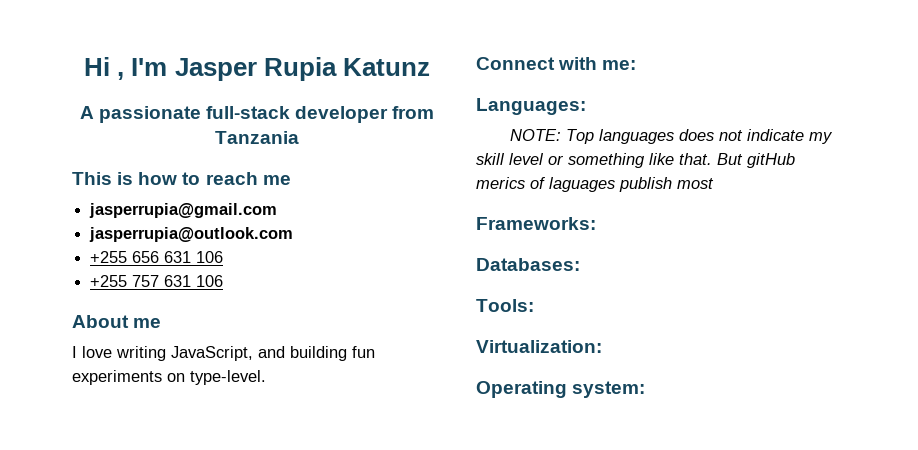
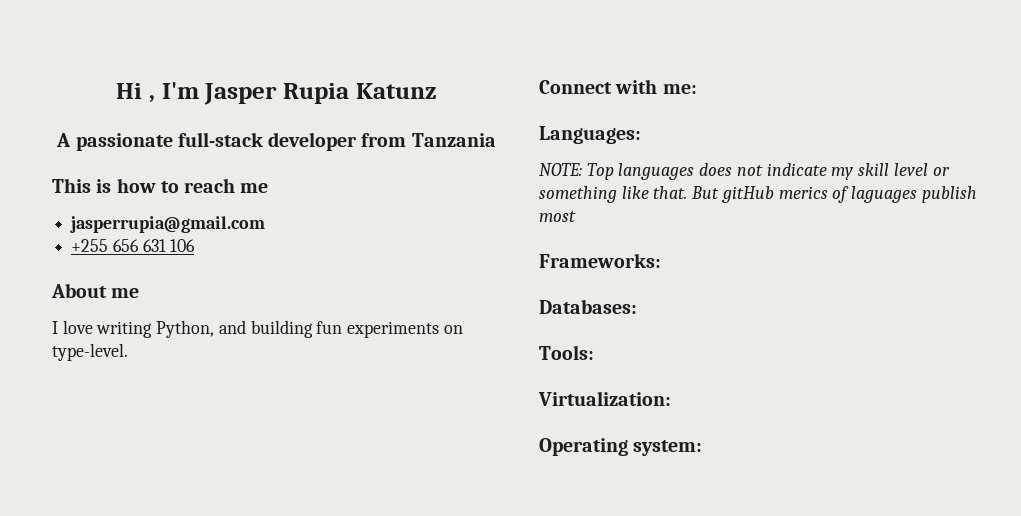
- jasperrupia@outlook.com
- +255 757 631 106
- I love writing JavaScript, and building fun experiments on type-level.
+ I love writing Python, and building fun experiments on type-level.

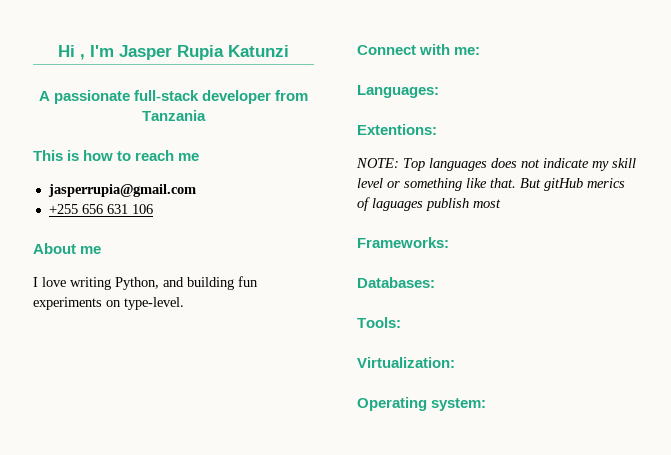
- Hi , I'm Jasper Rupia Katunz
+ Hi , I'm Jasper Rupia Katunzi
+ Extentions:

